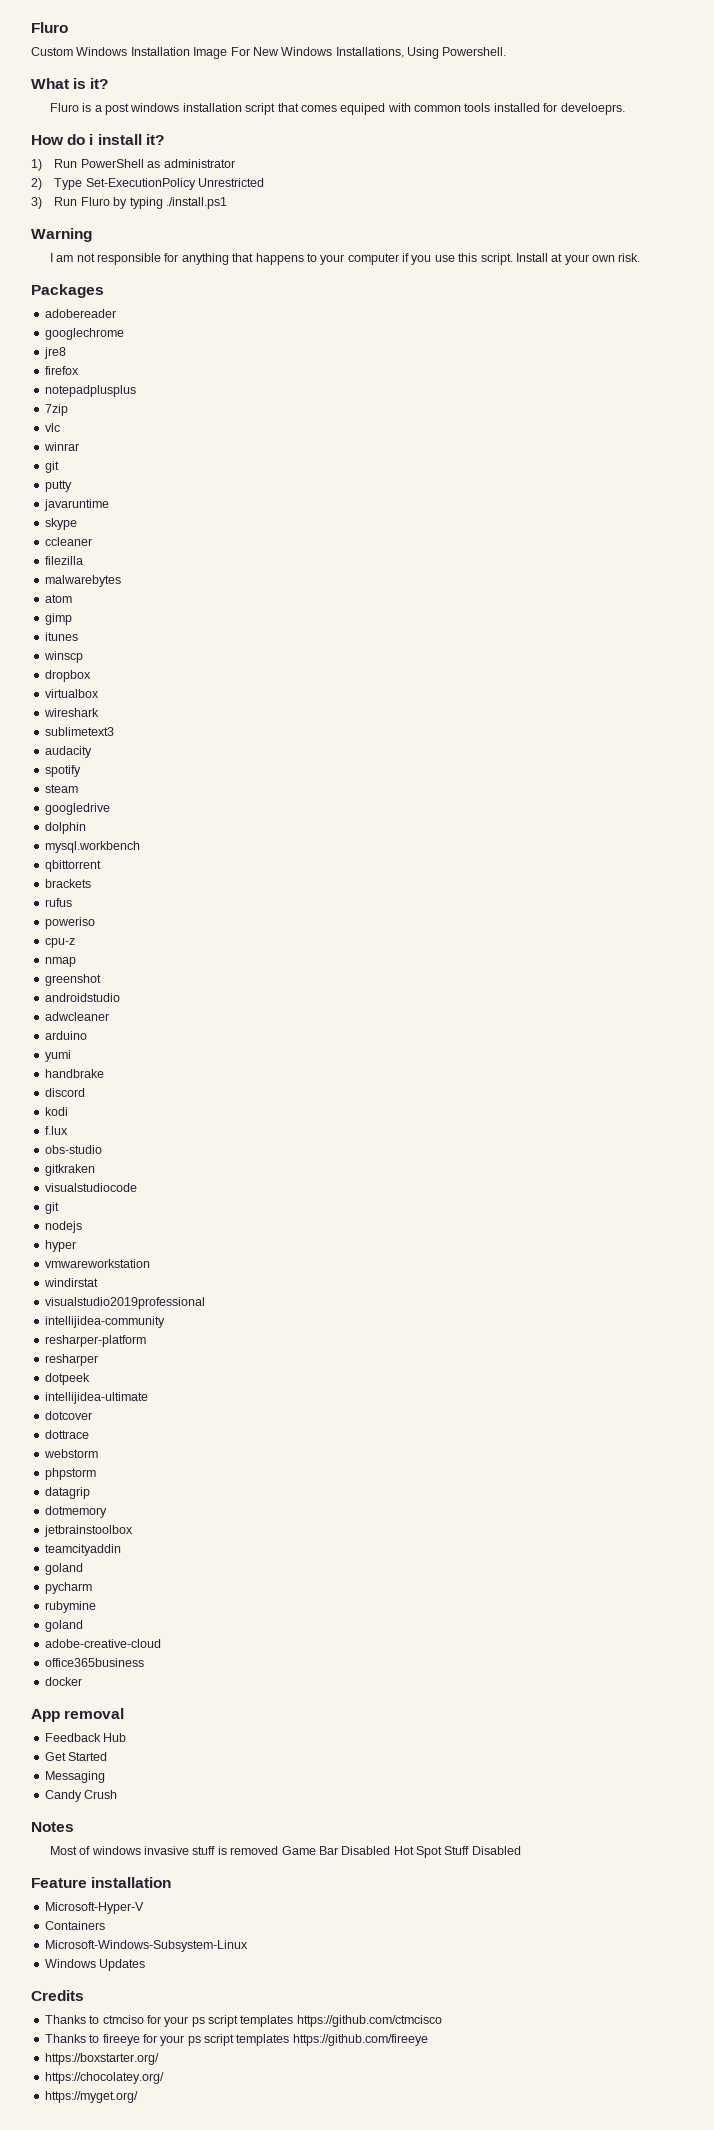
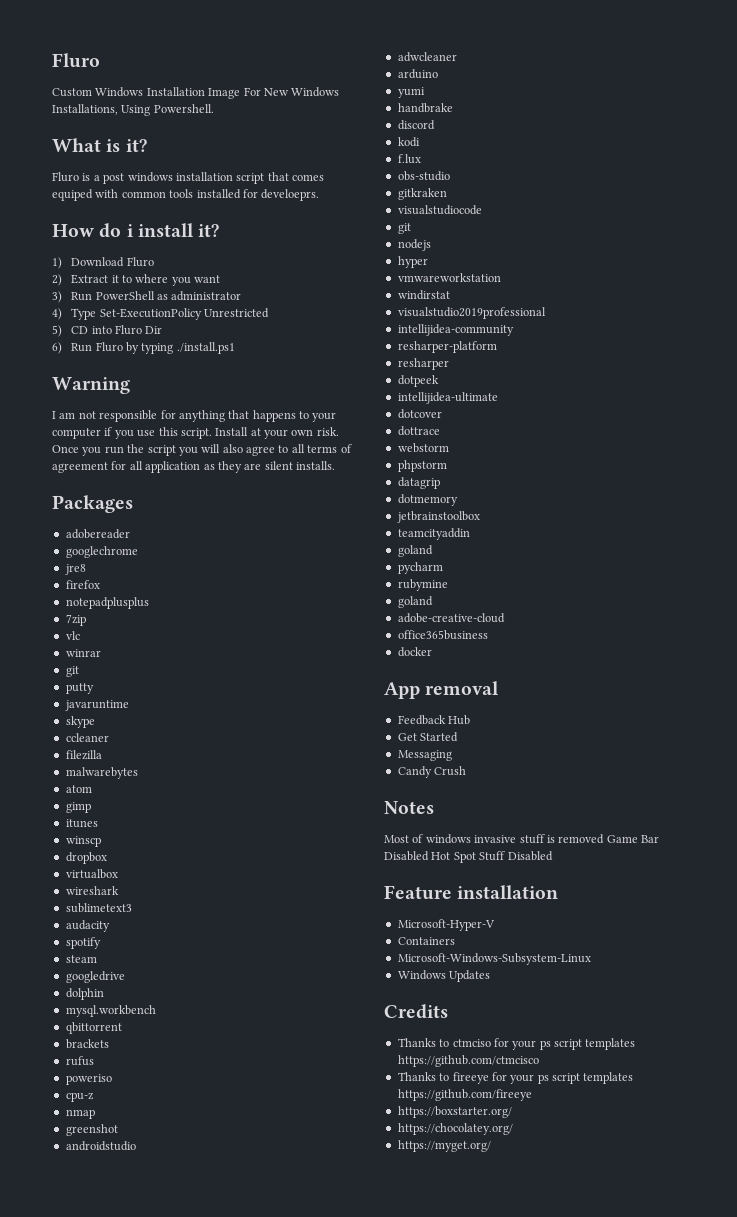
- 1) Run PowerShell as administrator
+ 1) Download Fluro
+ 2) Extract it to where you want
+ 3) Run PowerShell as administrator
- 2) Type Set-ExecutionPolicy Unrestricted
+ 4) Type Set-ExecutionPolicy Unrestricted
- 3) Run Fluro by typing ./install.ps1
+ 5) CD into Fluro Dir
+ 6) Run Fluro by typing ./install.ps1
+ Once you run the script you will also agree to all terms of agreement for all application as they are silent installs.

